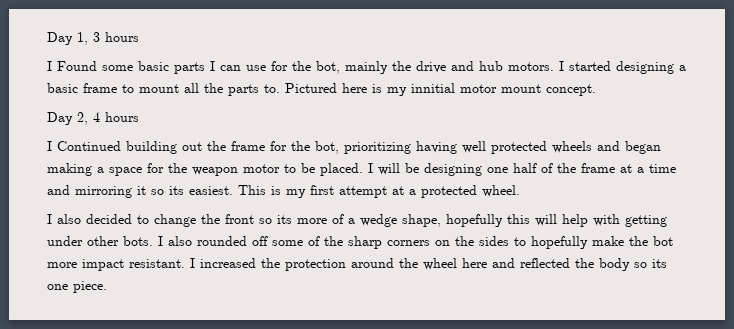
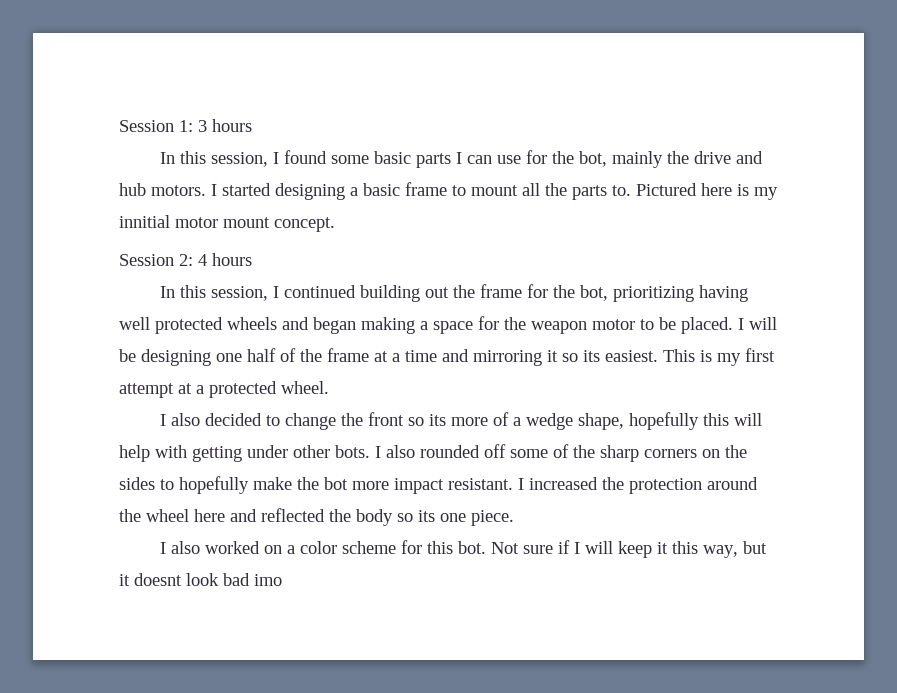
- Day 1, 3 hours
+ Session 1: 3 hours
- I Found some basic parts I can use for the bot, mainly the drive and hub motors.
+ In this session, I found some basic parts I can use for the bot, mainly the drive and hub motors.
- Day 2, 4 hours
+ Session 2: 4 hours
- I Continued building out the frame for the bot, prioritizing having well protected wheels and began making a space for the weapon motor to be placed.
+ In this session, I continued building out the frame for the bot, prioritizing having well protected wheels and began making a space for the weapon motor to be placed.
+ I also worked on a color scheme for this bot. Not sure if I will keep it this way, but it doesnt look bad imo

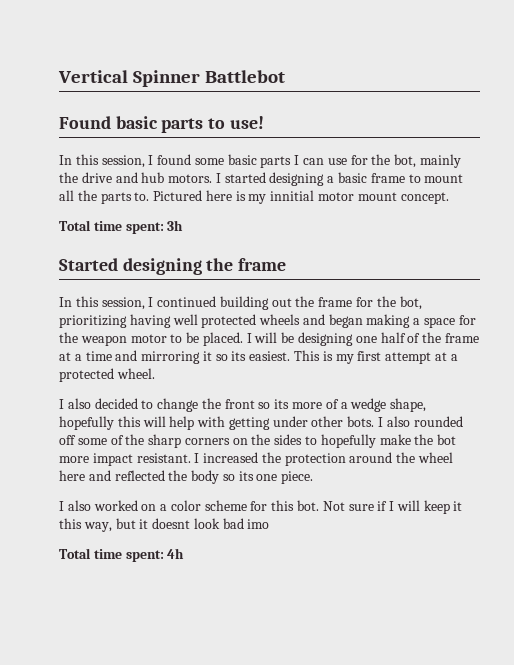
- Session 1: 3 hours
+ Vertical Spinner Battlebot
+ Found basic parts to use!
- Session 2: 4 hours
+ Total time spent: 3h
+ Started designing the frame
+ Total time spent: 4h

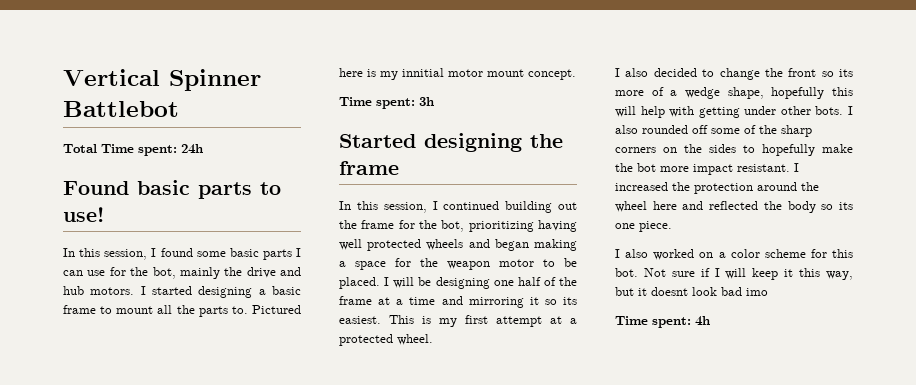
+ Total Time spent: 24h
- Total time spent: 3h
+ Time spent: 3h
- Total time spent: 4h
+ Time spent: 4h

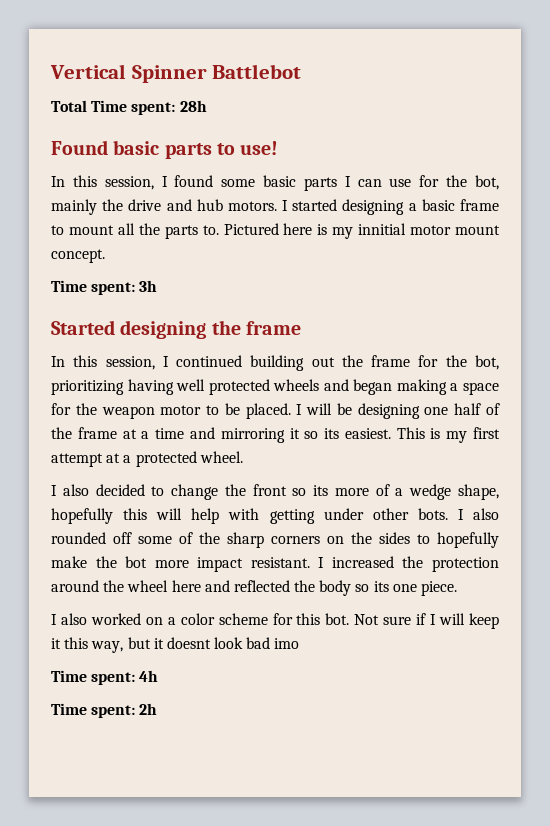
- Total Time spent: 24h
+ Total Time spent: 28h
+ Time spent: 2h

